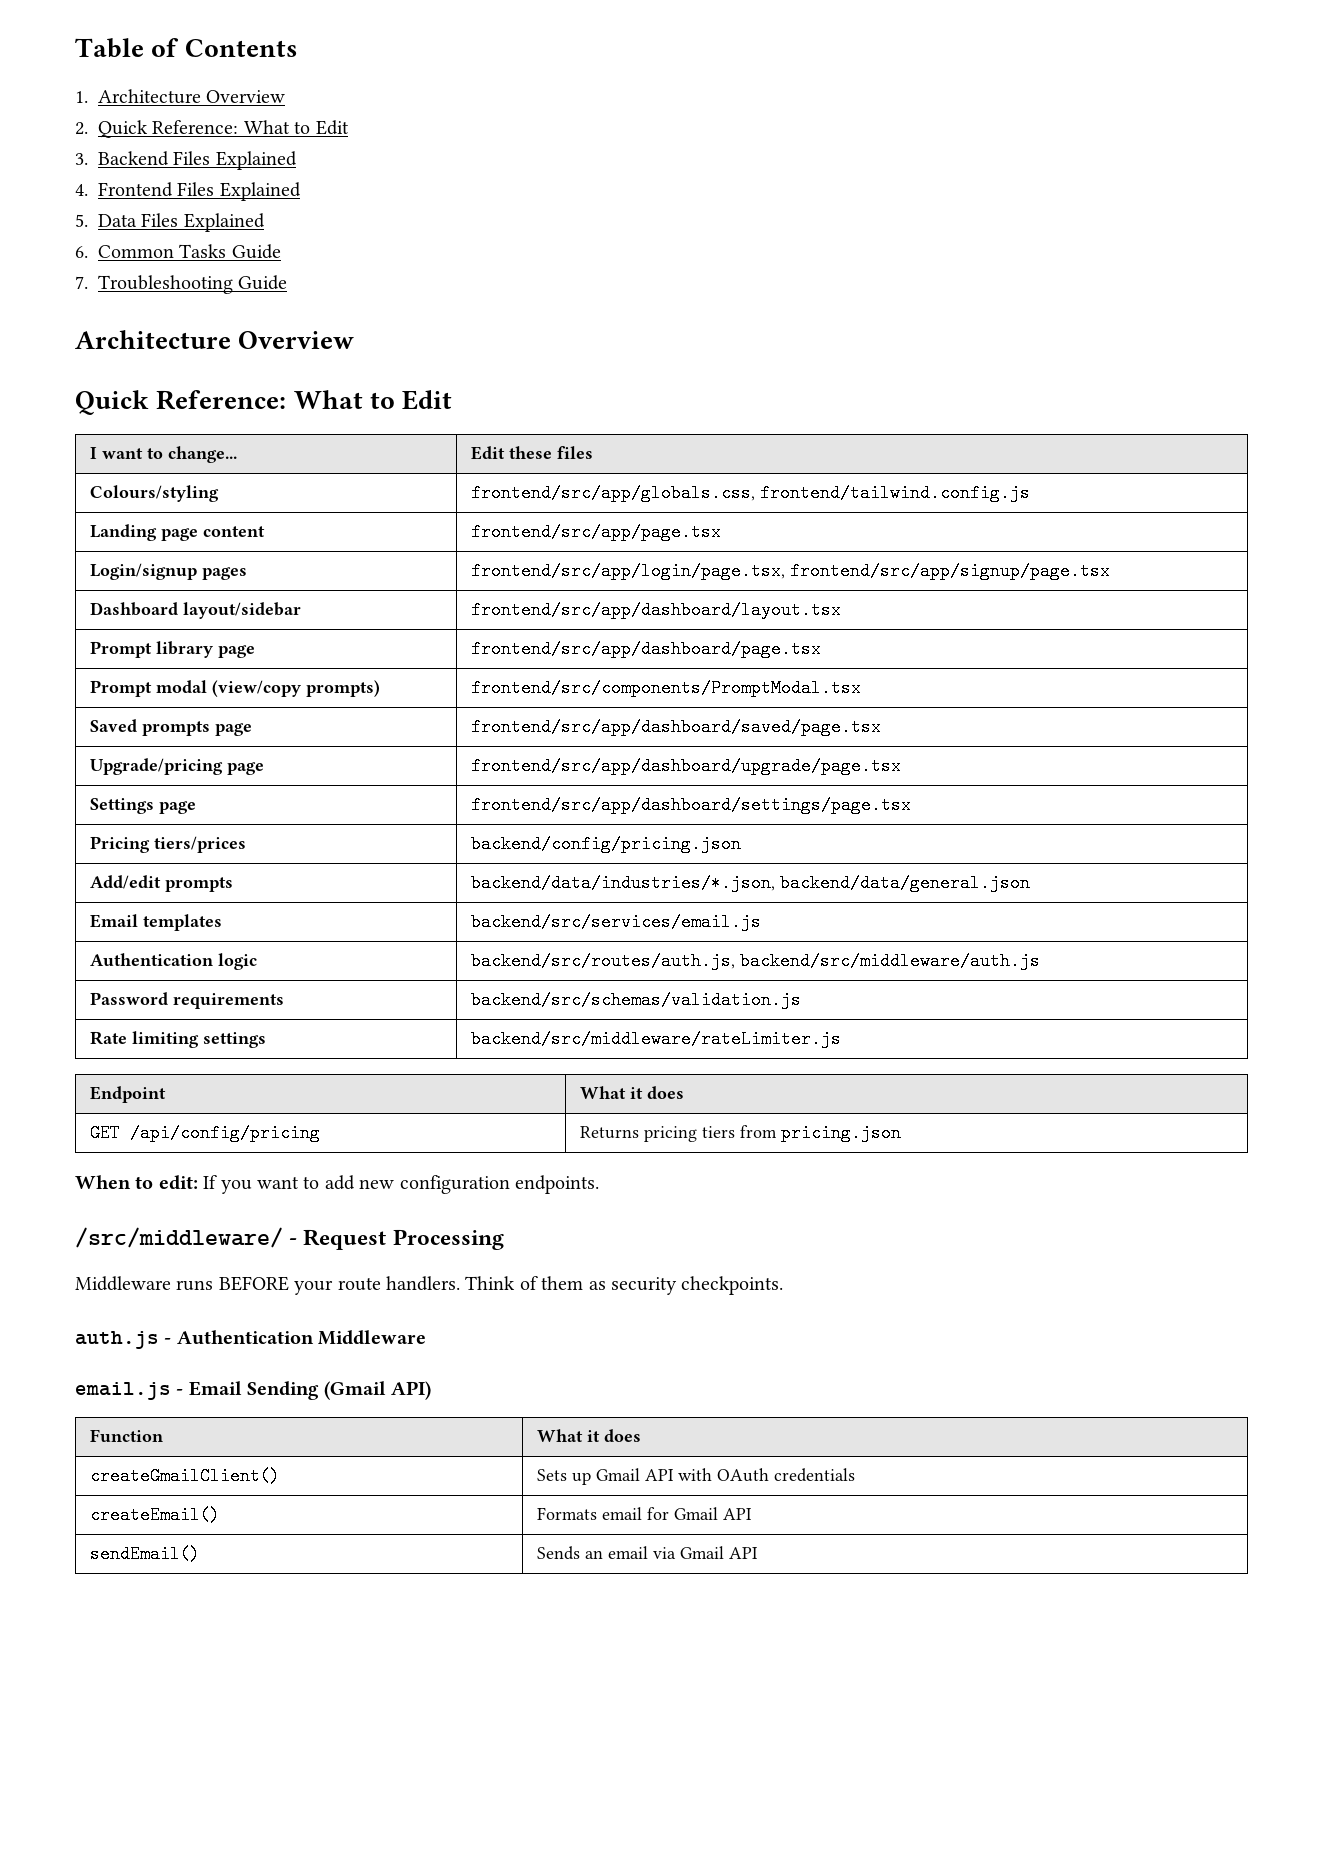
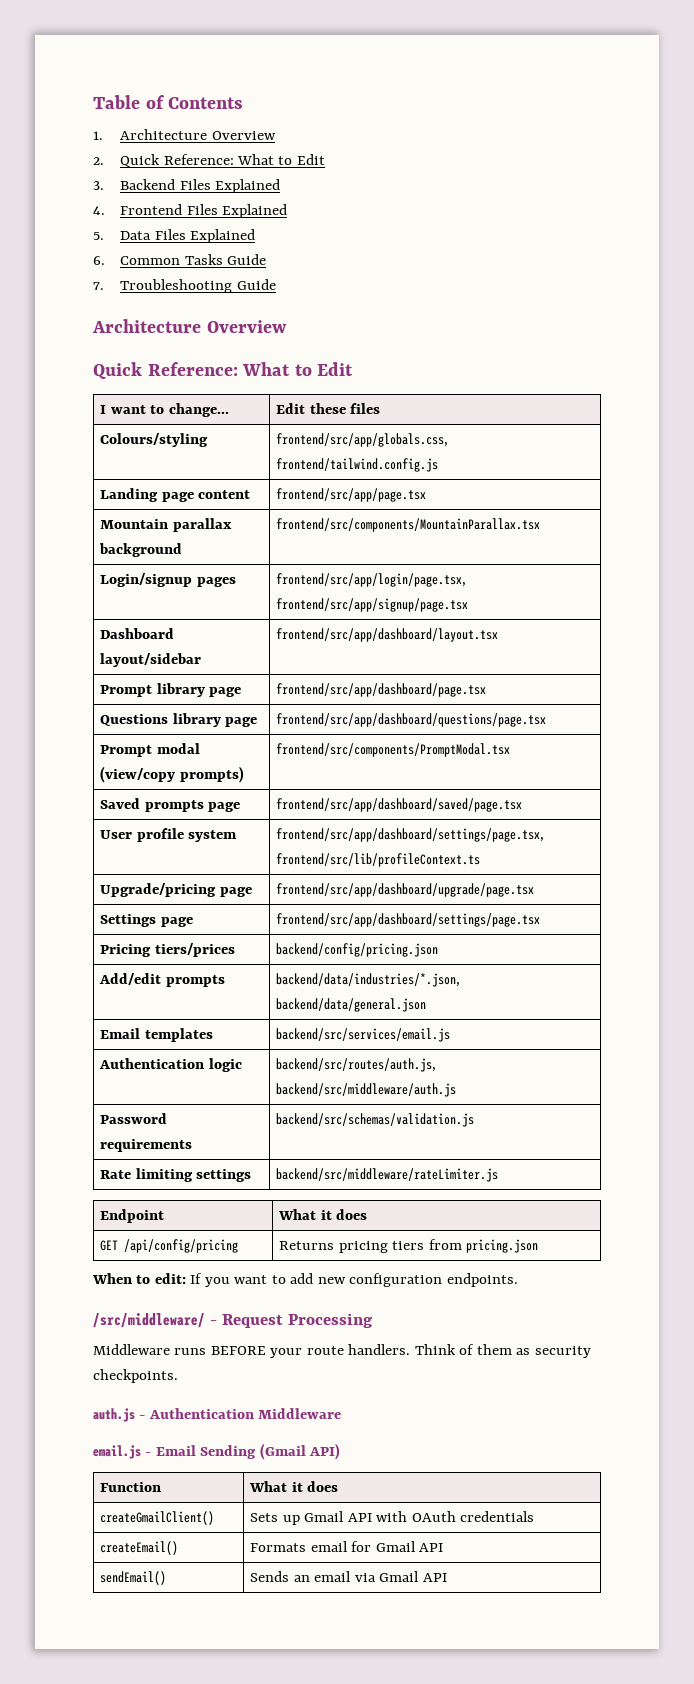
+ Mountain parallax background | frontend/src/components/MountainParallax.tsx
+ Questions library page | frontend/src/app/dashboard/questions/page.tsx
+ User profile system | frontend/src/app/dashboard/settings/page.tsx, frontend/src/lib/profileContext.ts

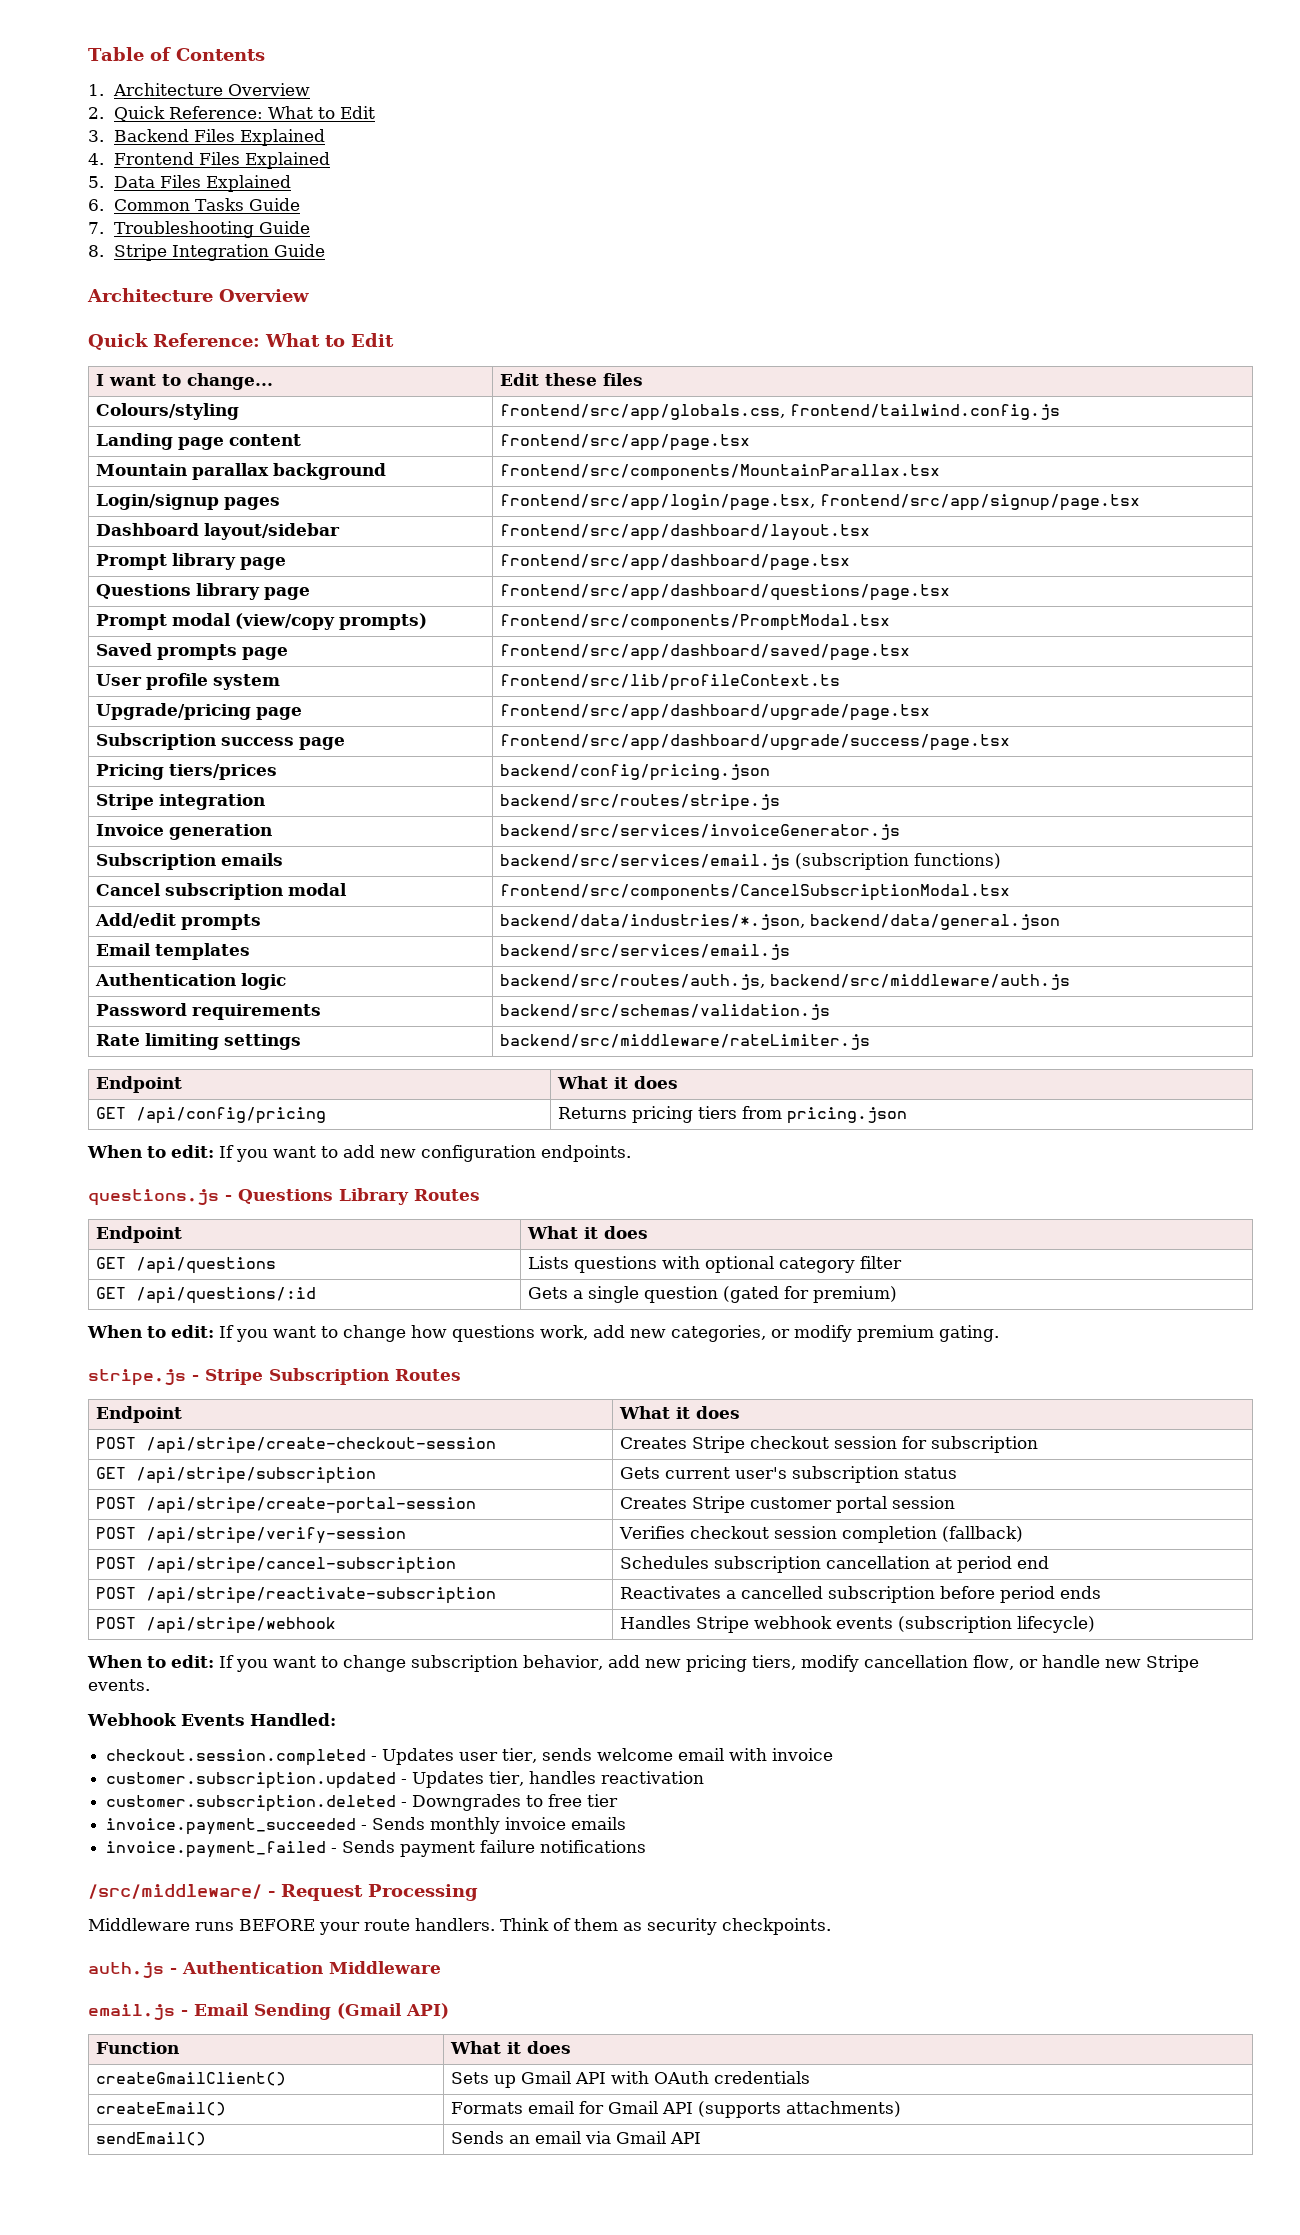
+ 8. Stripe Integration Guide
- User profile system | frontend/src/app/dashboard/settings/page.tsx, frontend/src/lib/profileContext.ts
+ User profile system | frontend/src/lib/profileContext.ts
- Settings page | frontend/src/app/dashboard/settings/page.tsx
+ Subscription success page | frontend/src/app/dashboard/upgrade/success/page.tsx
+ Stripe integration | backend/src/routes/stripe.js
+ Invoice generation | backend/src/services/invoiceGenerator.js
+ Subscription emails | backend/src/services/email.js (subscription functions)
+ Cancel subscription modal | frontend/src/components/CancelSubscriptionModal.tsx
+ questions.js - Questions Library Routes
+ Endpoint | What it does
+ GET /api/questions | Lists questions with optional category filter
+ GET /api/questions/:id | Gets a single question (gated for premium)
+ When to edit: If you want to change how questions work, add new categories, or modify premium gating.
+ stripe.js - Stripe Subscription Routes
+ Endpoint | What it does
+ POST /api/stripe/create-checkout-session | Creates Stripe checkout session for subscription
+ GET /api/stripe/subscription | Gets current user's subscription status
+ POST /api/stripe/create-portal-session | Creates Stripe customer portal session
+ POST /api/stripe/verify-session | Verifies checkout session completion (fallback)
+ POST /api/stripe/cancel-subscription | Schedules subscription cancellation at period end
+ POST /api/stripe/reactivate-subscription | Reactivates a cancelled subscription before period ends
+ POST /api/stripe/webhook | Handles Stripe webhook events (subscription lifecycle)
+ When to edit: If you want to change subscription behavior, add new pricing tiers, modify cancellation flow, or handle new Stripe events.
+ Webhook Events Handled:
+ checkout.session.completed - Updates user tier, sends welcome email with invoice
+ customer.subscription.updated - Updates tier, handles reactivation
+ customer.subscription.deleted - Downgrades to free tier
+ invoice.payment_succeeded - Sends monthly invoice emails
+ invoice.payment_failed - Sends payment failure notifications
- createEmail() | Formats email for Gmail API
+ createEmail() | Formats email for Gmail API (supports attachments)

